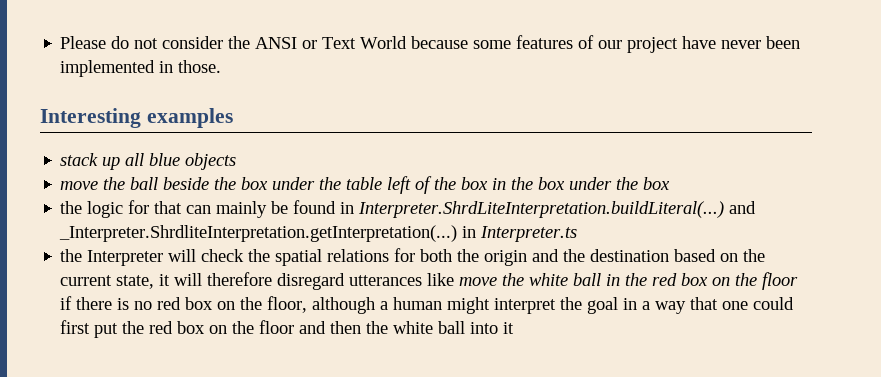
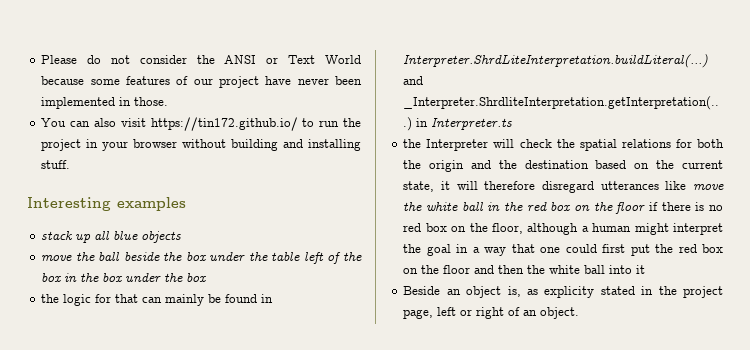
+ You can also visit https://tin172.github.io/ to run the project in your browser without building and installing stuff.
+ Beside an object is, as explicity stated in the project page, left or right of an object.

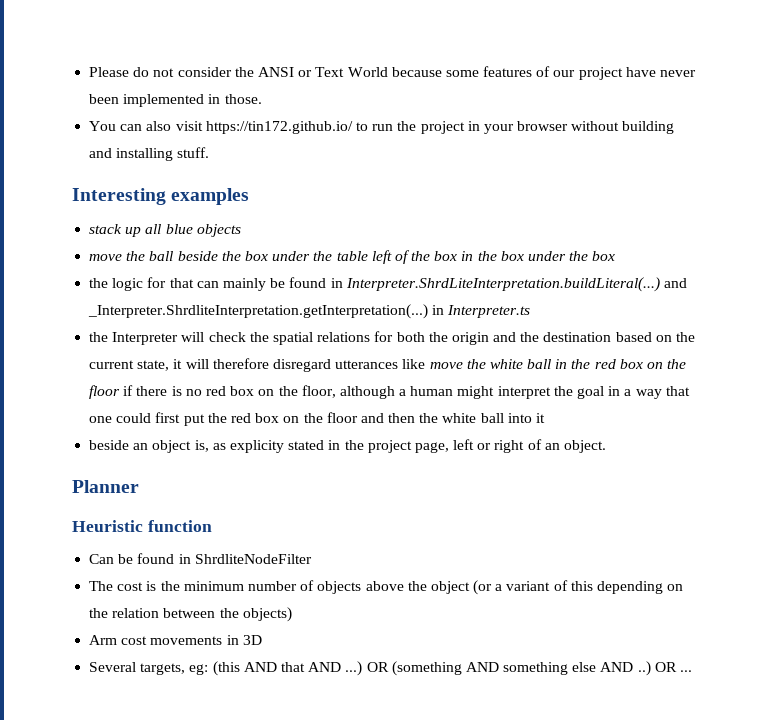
- Beside an object is, as explicity stated in the project page, left or right of an object.
+ beside an object is, as explicity stated in the project page, left or right of an object.
+ Planner
+ Heuristic function
+ Can be found in ShrdliteNodeFilter
+ The cost is the minimum number of objects above the object (or a variant of this depending on the relation between the objects)
+ Arm cost movements in 3D
+ Several targets, eg: (this AND that AND ...) OR (something AND something else AND ..) OR ...

